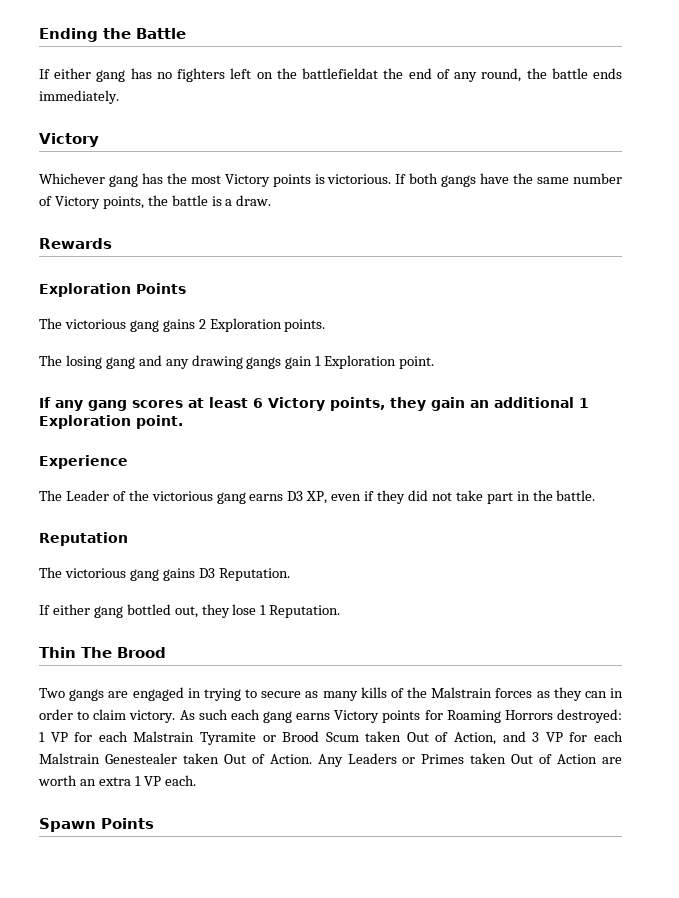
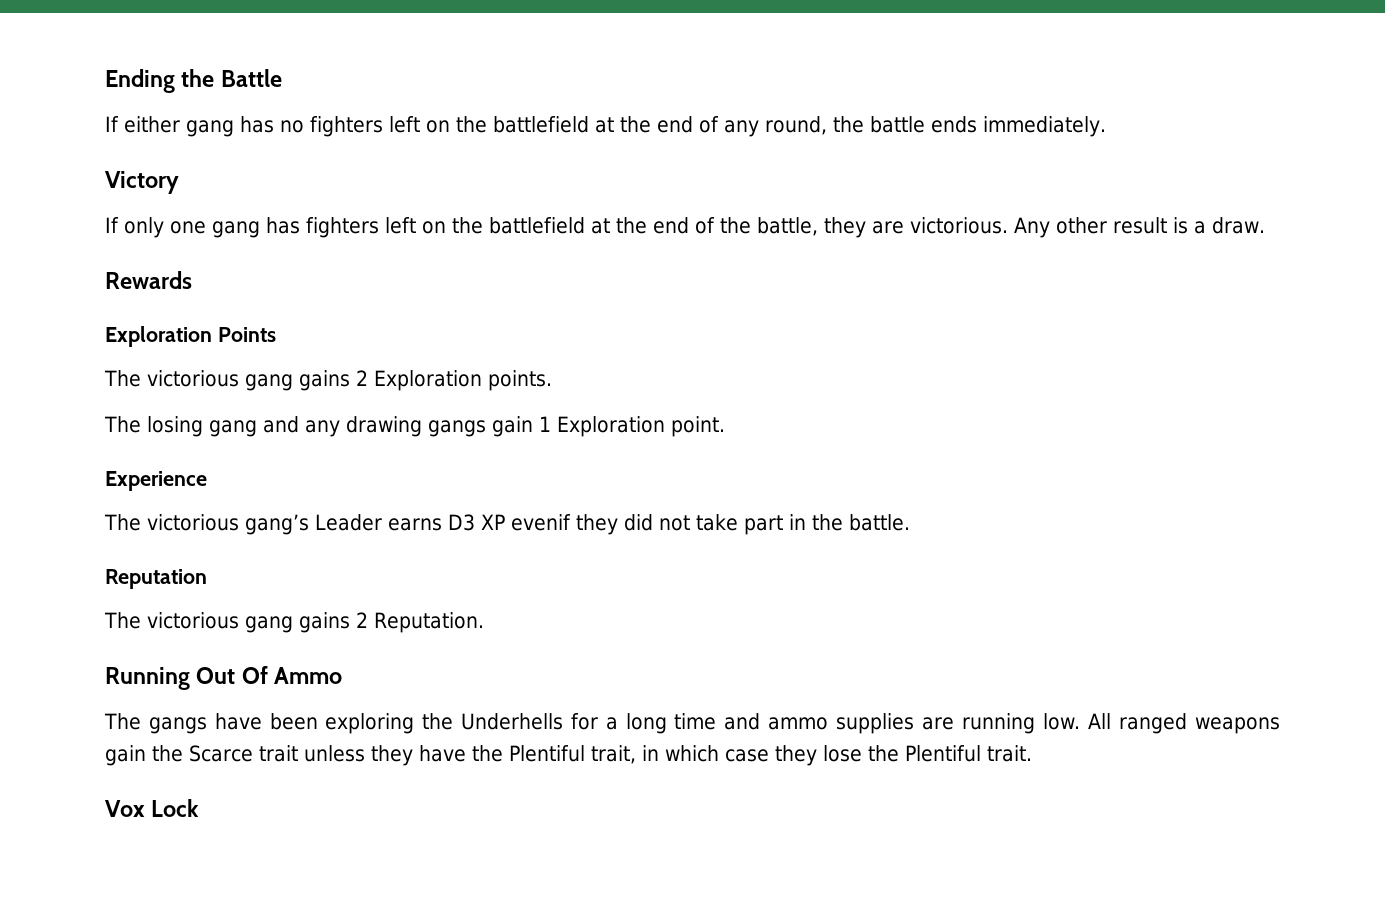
- If either gang has no fighters left on the battlefieldat the end of any round, the battle ends immediately.
+ If either gang has no fighters left on the battlefield at the end of any round, the battle ends immediately.
- Whichever gang has the most Victory points is victorious. If both gangs have the same number of Victory points, the battle is a draw.
+ If only one gang has fighters left on the battlefield at the end of the battle, they are victorious. Any other result is a draw.
- If any gang scores at least 6 Victory points, they gain an additional 1 Exploration point.
  Experience
- The Leader of the victorious gang earns D3 XP, even if they did not take part in the battle.
+ The victorious gang’s Leader earns D3 XP evenif they did not take part in the battle.
- The victorious gang gains D3 Reputation.
- If either gang bottled out, they lose 1 Reputation.
- Thin The Brood
- Two gangs are engaged in trying to secure as many kills of the Malstrain forces as they can in order to claim victory. As such each gang earns Victory points for Roaming Horrors destroyed: 1 VP for each Malstrain Tyramite or Brood Scum taken Out of Action, and 3 VP for each Malstrain Genestealer taken Out of Action. Any Leaders or Primes taken Out of Action are worth an extra 1 VP each.
- Spawn Points
+ The victorious gang gains 2 Reputation.
+ Running Out Of Ammo
+ The gangs have been exploring the Underhells for a long time and ammo supplies are running low. All ranged weapons gain the Scarce trait unless they have the Plentiful trait, in which case they lose the Plentiful trait.
+ Vox Lock

